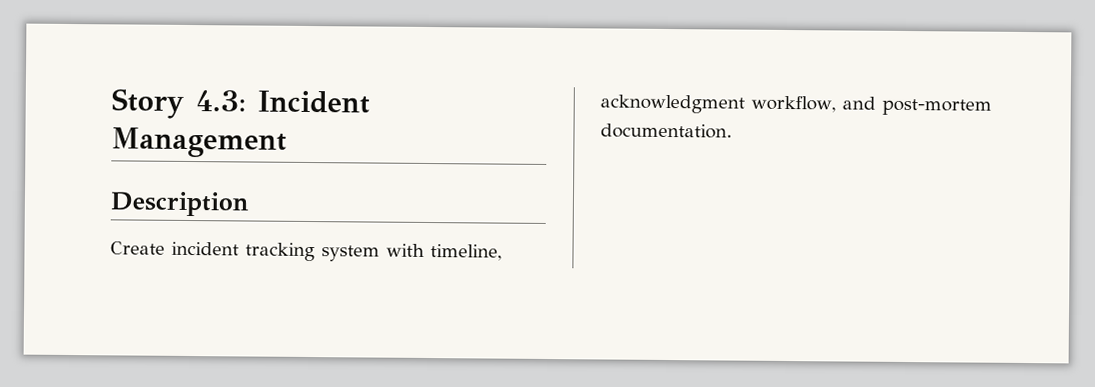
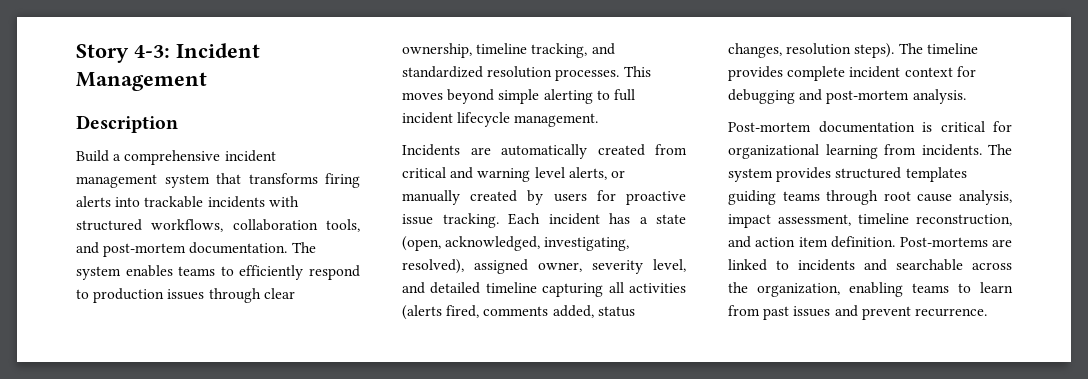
- Story 4.3: Incident Management
+ Story 4-3: Incident Management
- Create incident tracking system with timeline, acknowledgment workflow, and post-mortem documentation.
+ Build a comprehensive incident management system that transforms firing alerts into trackable incidents with structured workflows, collaboration tools, and post-mortem documentation. The system enables teams to efficiently respond to production issues through clear ownership, timeline tracking, and standardized resolution processes. This moves beyond simple alerting to full incident lifecycle management.
+ Incidents are automatically created from critical and warning level alerts, or manually created by users for proactive issue tracking. Each incident has a state (open, acknowledged, investigating, resolved), assigned owner, severity level, and detailed timeline capturing all activities (alerts fired, comments added, status changes, resolution steps). The timeline provides complete incident context for debugging and post-mortem analysis.
+ Post-mortem documentation is critical for organizational learning from incidents. The system provides structured templates guiding teams through root cause analysis, impact assessment, timeline reconstruction, and action item definition. Post-mortems are linked to incidents and searchable across the organization, enabling teams to learn from past issues and prevent recurrence.

